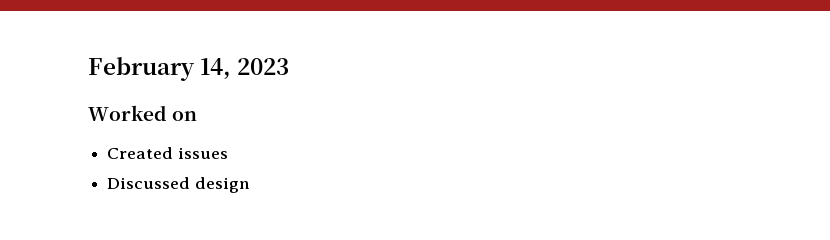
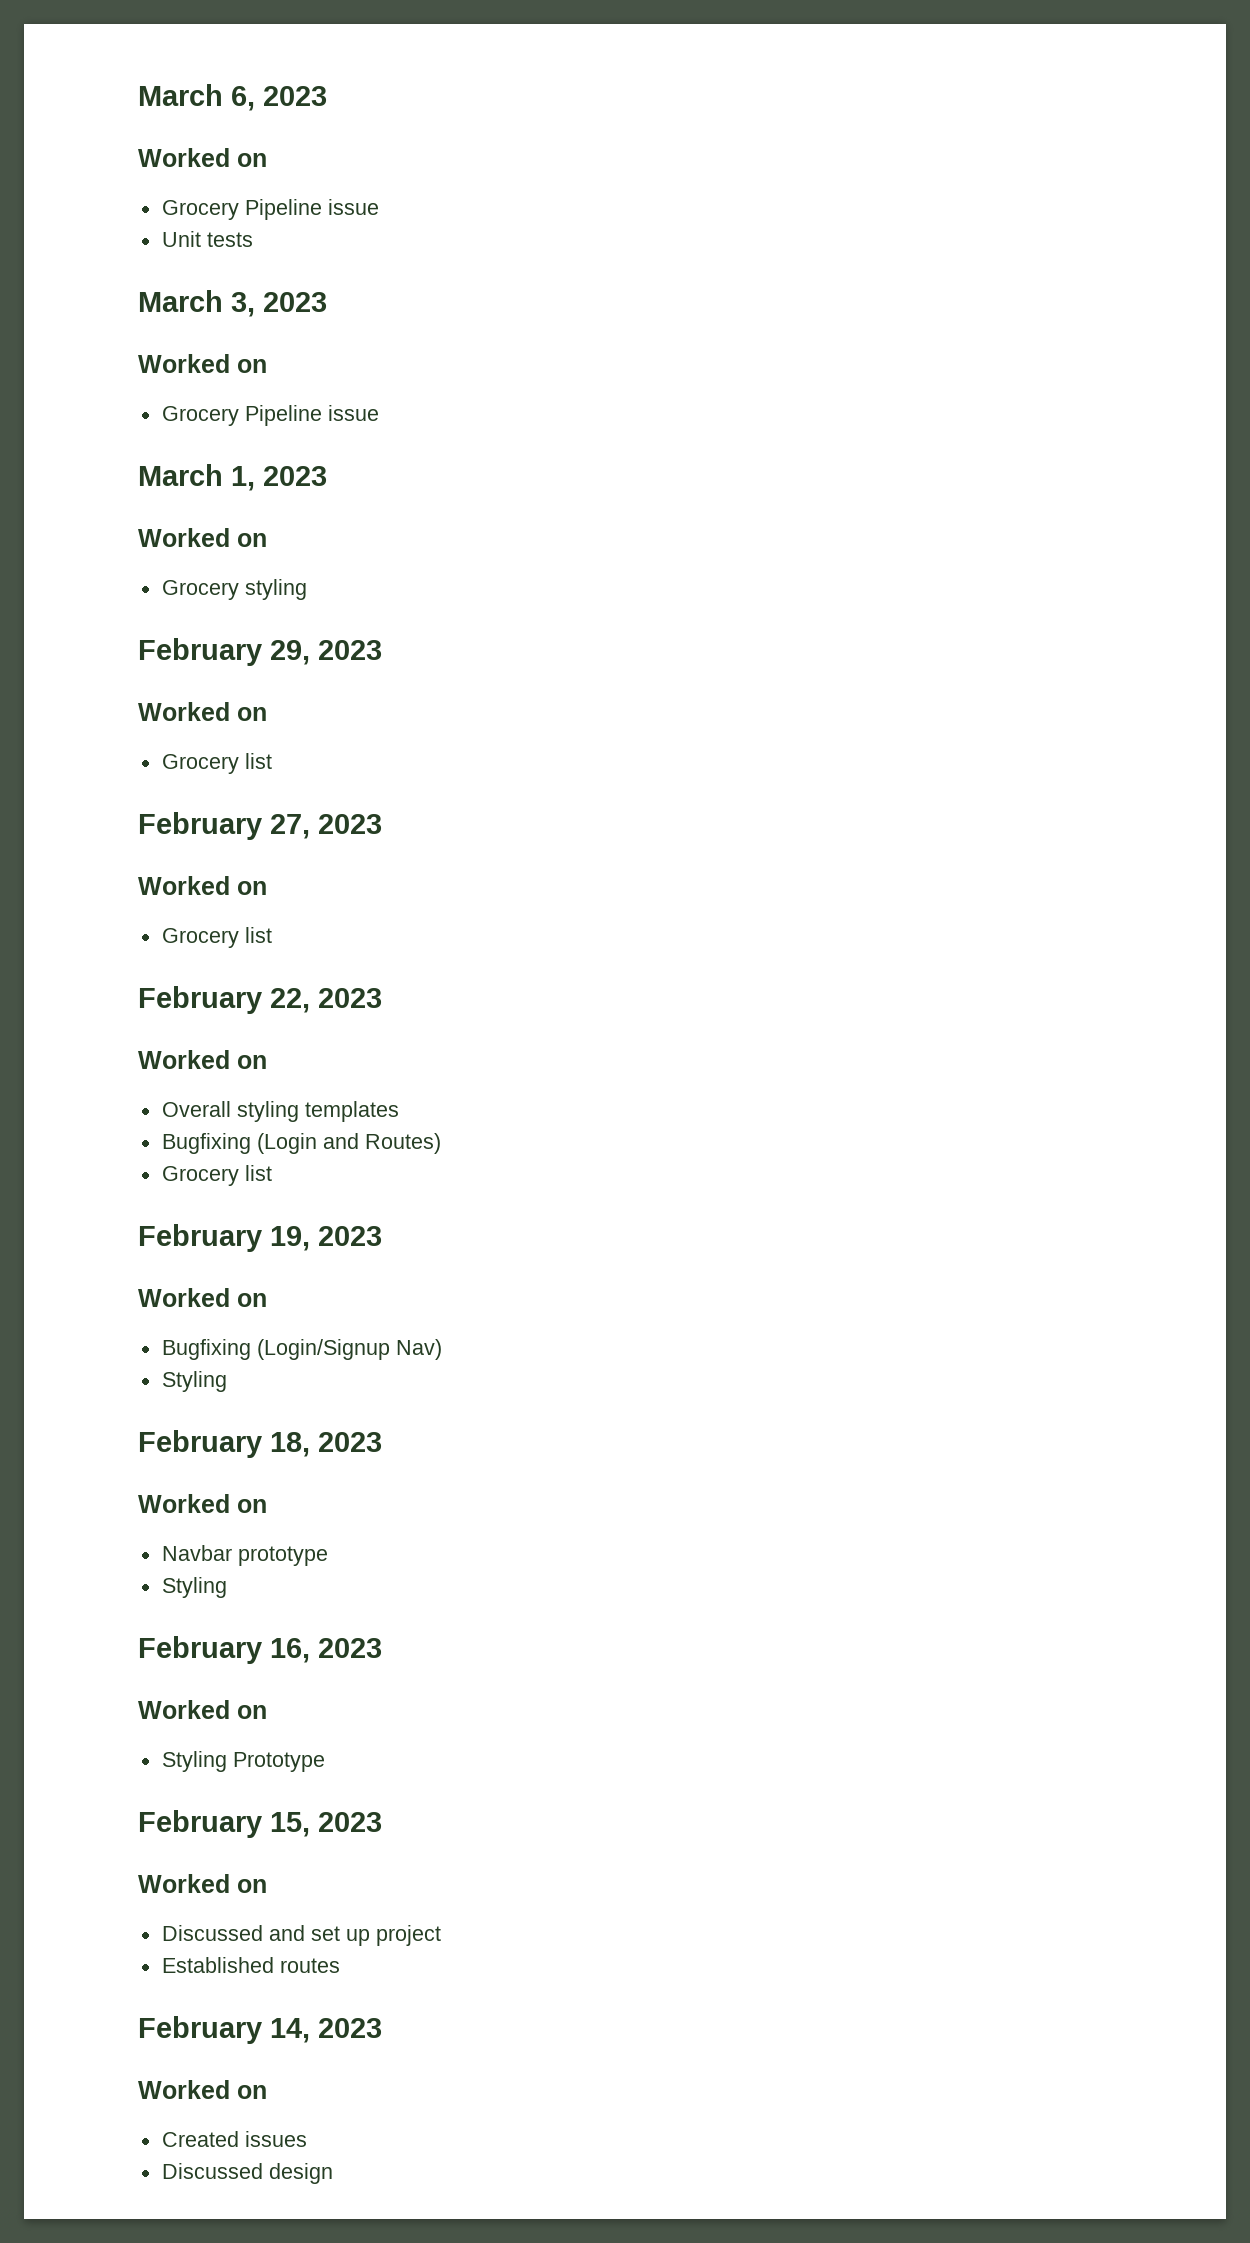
+ March 6, 2023
+ Worked on
+ Grocery Pipeline issue
+ Unit tests
+ March 3, 2023
+ Worked on
+ Grocery Pipeline issue
+ March 1, 2023
+ Worked on
+ Grocery styling
+ February 29, 2023
+ Worked on
+ Grocery list
+ February 27, 2023
+ Worked on
+ Grocery list
+ February 22, 2023
+ Worked on
+ Overall styling templates
+ Bugfixing (Login and Routes)
+ Grocery list
+ February 19, 2023
+ Worked on
+ Bugfixing (Login/Signup Nav)
+ Styling
+ February 18, 2023
+ Worked on
+ Navbar prototype
+ Styling
+ February 16, 2023
+ Worked on
+ Styling Prototype
+ February 15, 2023
+ Worked on
+ Discussed and set up project
+ Established routes

